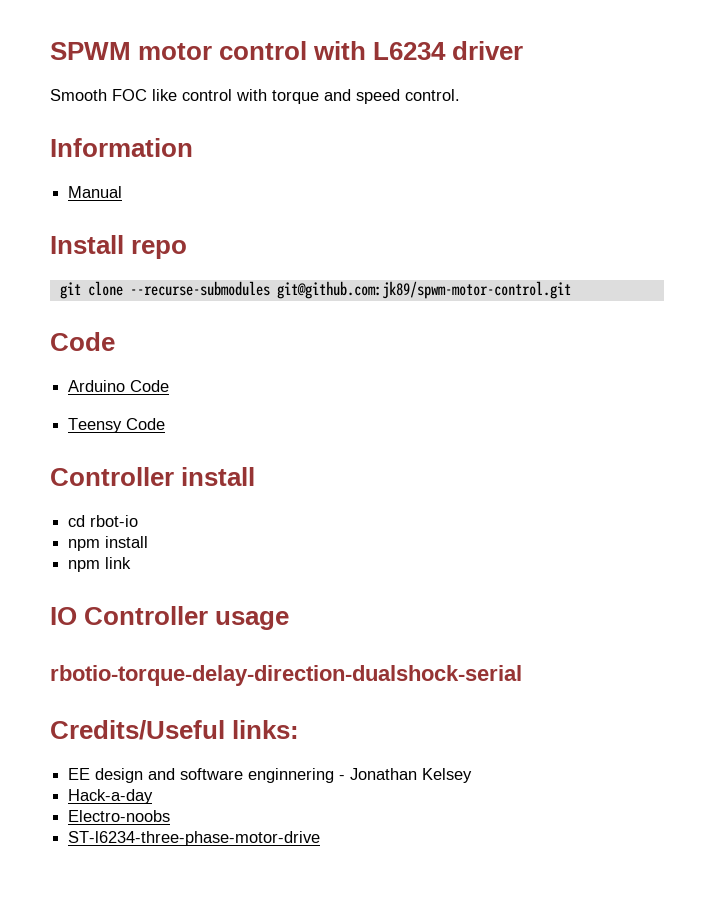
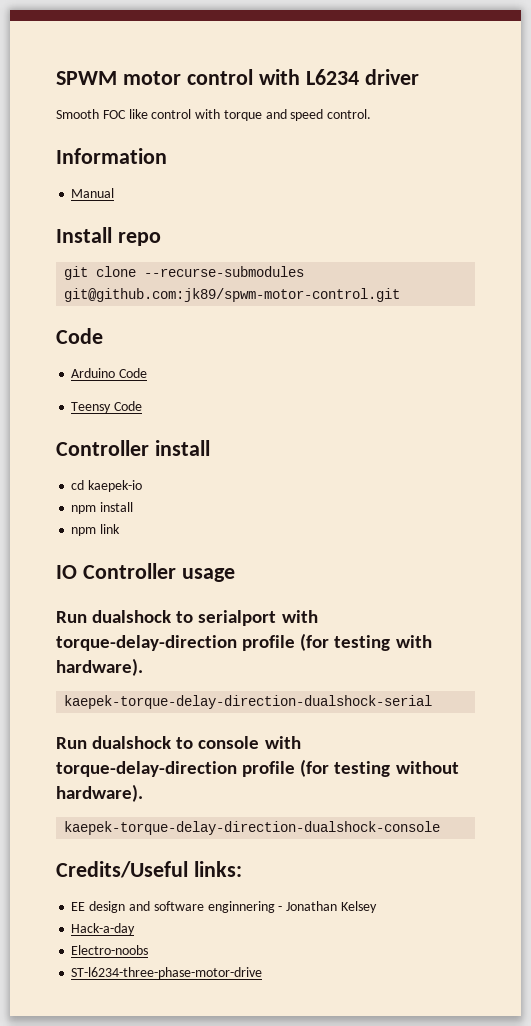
- cd rbot-io
+ cd kaepek-io
- rbotio-torque-delay-direction-dualshock-serial
+ Run dualshock to serialport with torque-delay-direction profile (for testing with hardware).
+ kaepek-torque-delay-direction-dualshock-serial
+ Run dualshock to console with torque-delay-direction profile (for testing without hardware).
+ kaepek-torque-delay-direction-dualshock-console

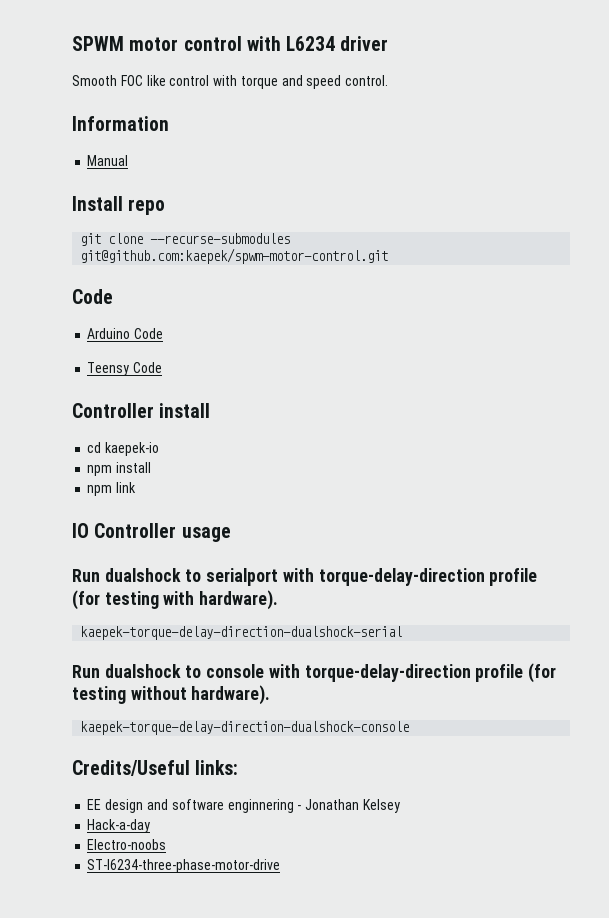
- git clone --recurse-submodules git@github.com:jk89/spwm-motor-control.git
+ git clone --recurse-submodules git@github.com:kaepek/spwm-motor-control.git

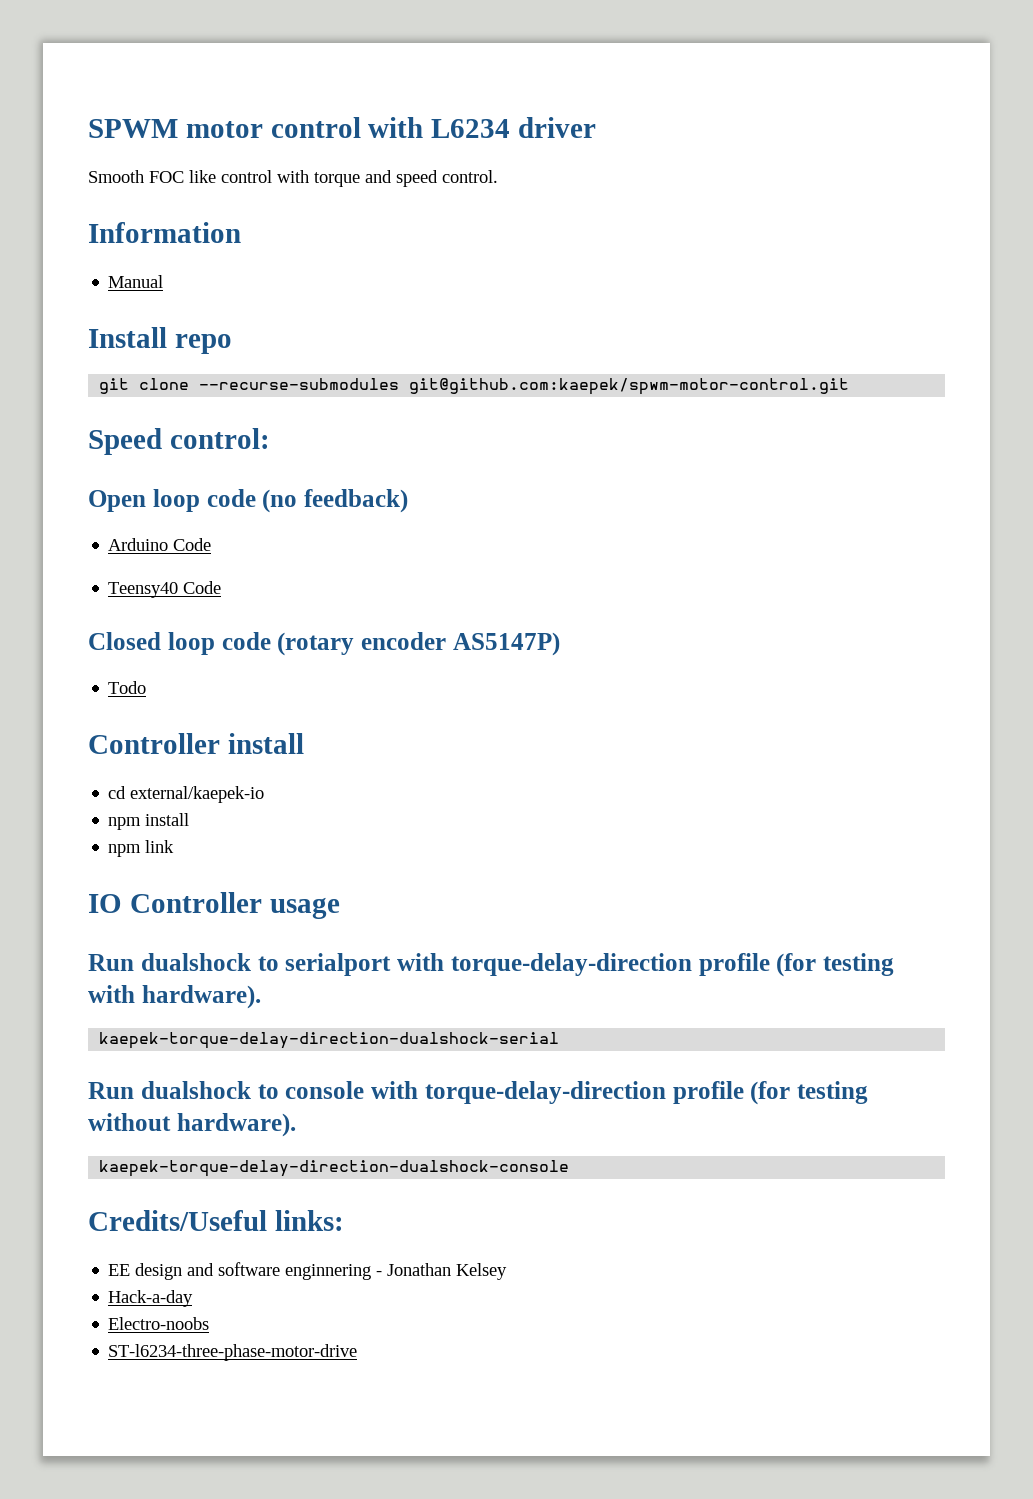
  git clone --recurse-submodules git@github.com:kaepek/spwm-motor-control.git
- Code
+ Speed control:
+ Open loop code (no feedback)
- Teensy Code
+ Teensy40 Code
+ Closed loop code (rotary encoder AS5147P)
+ Todo
- cd kaepek-io
+ cd external/kaepek-io

